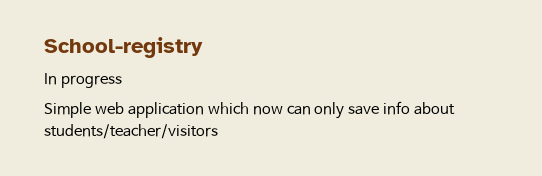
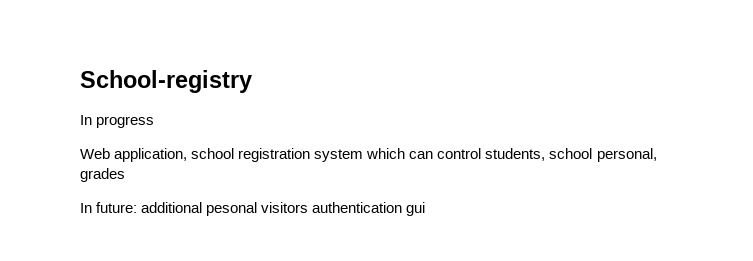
- Simple web application which now can only save info about students/teacher/visitors
+ Web application, school registration system which can control students, school personal, grades
+ In future: additional pesonal visitors authentication gui

